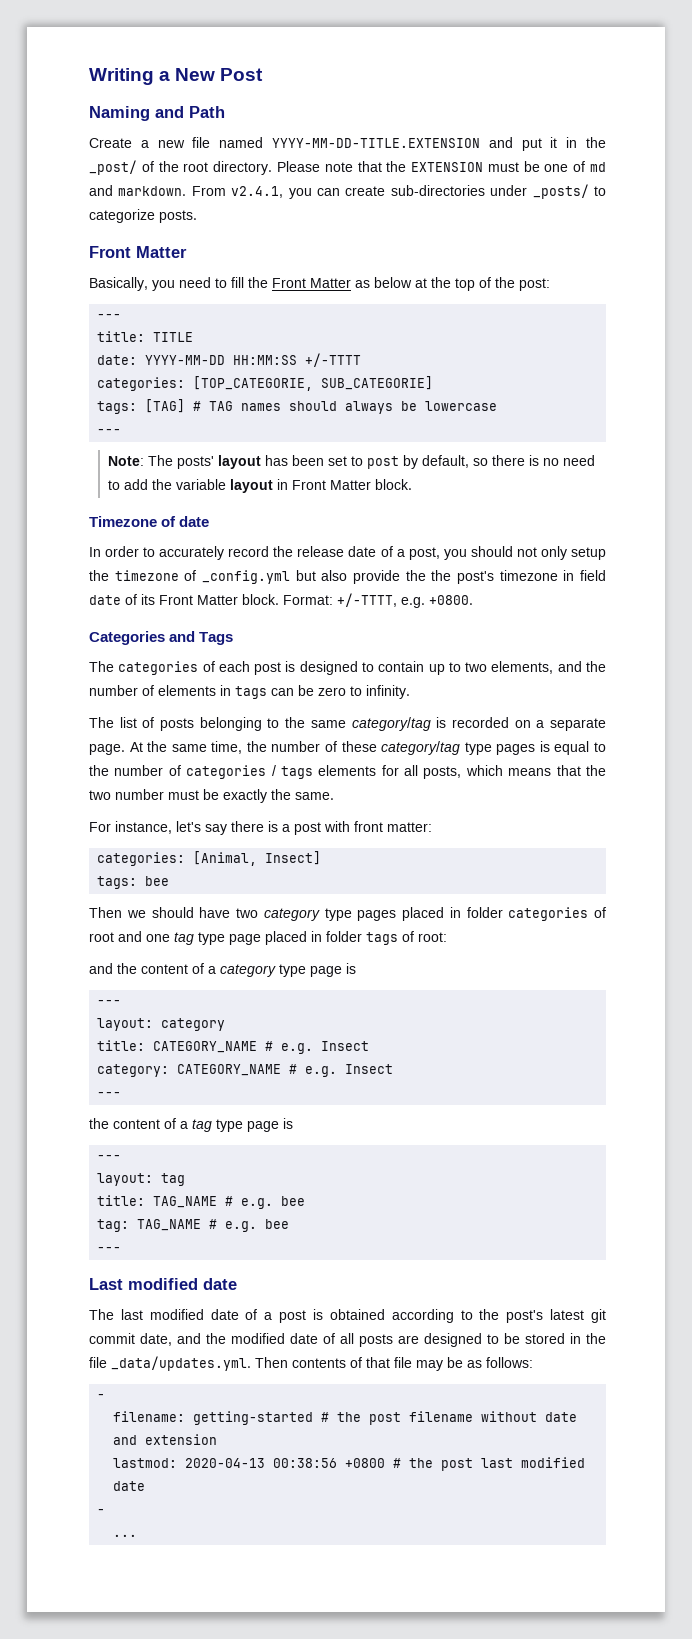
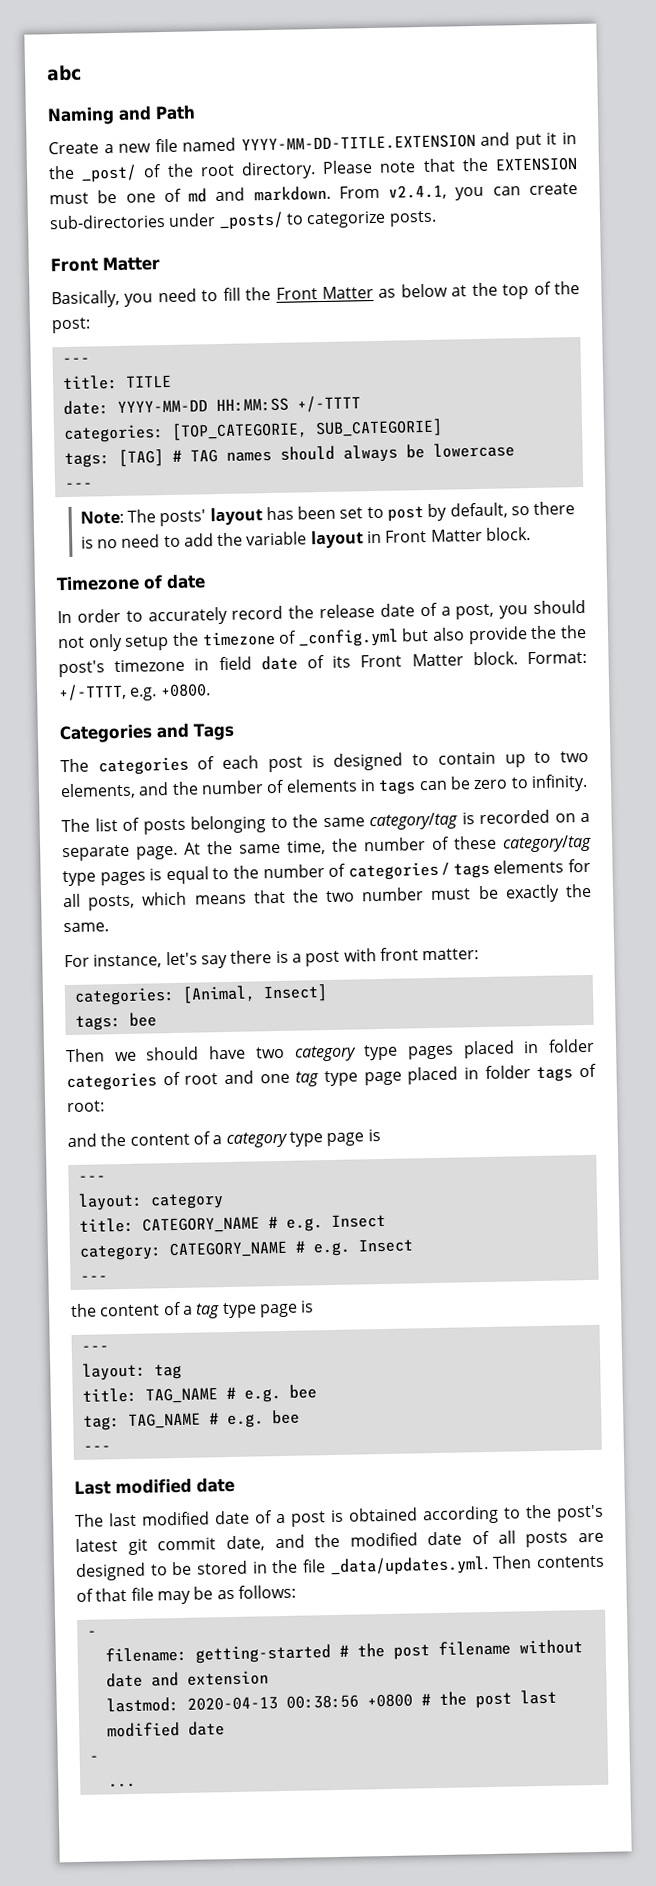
- Writing a New Post
+ abc

